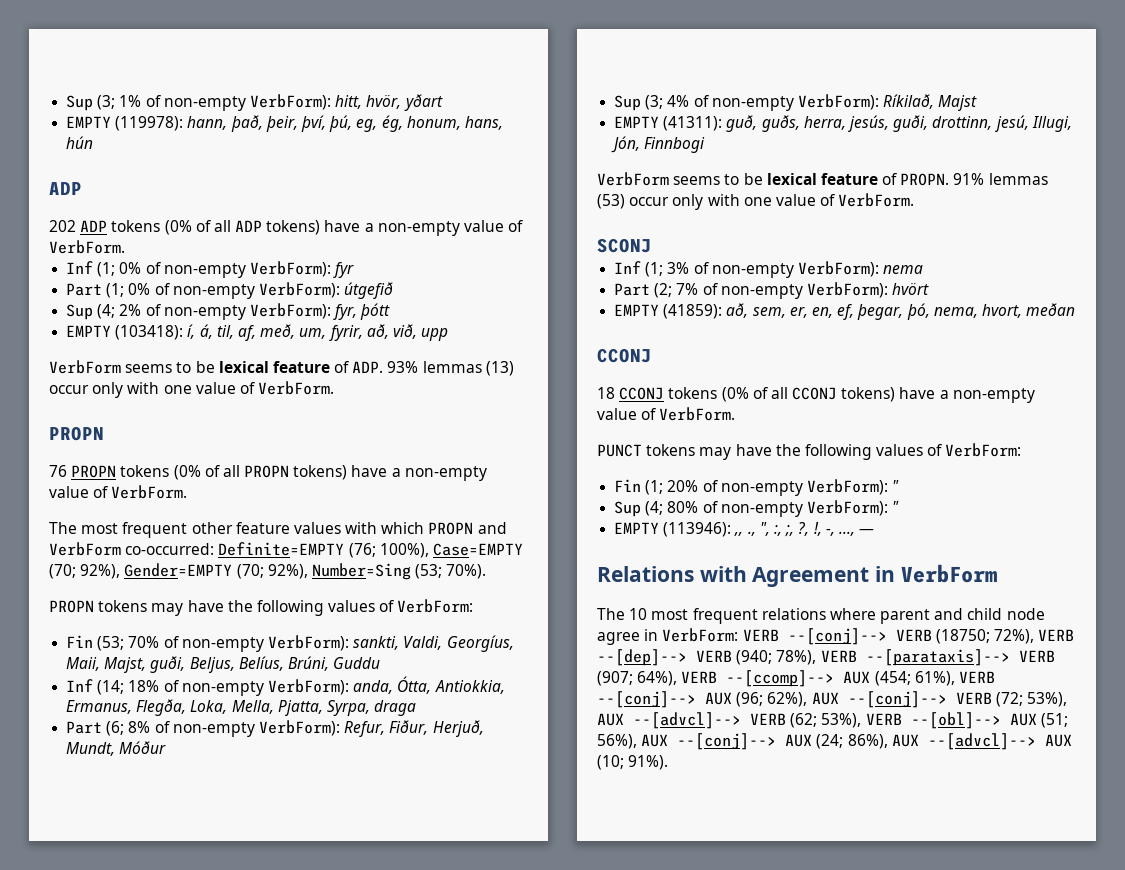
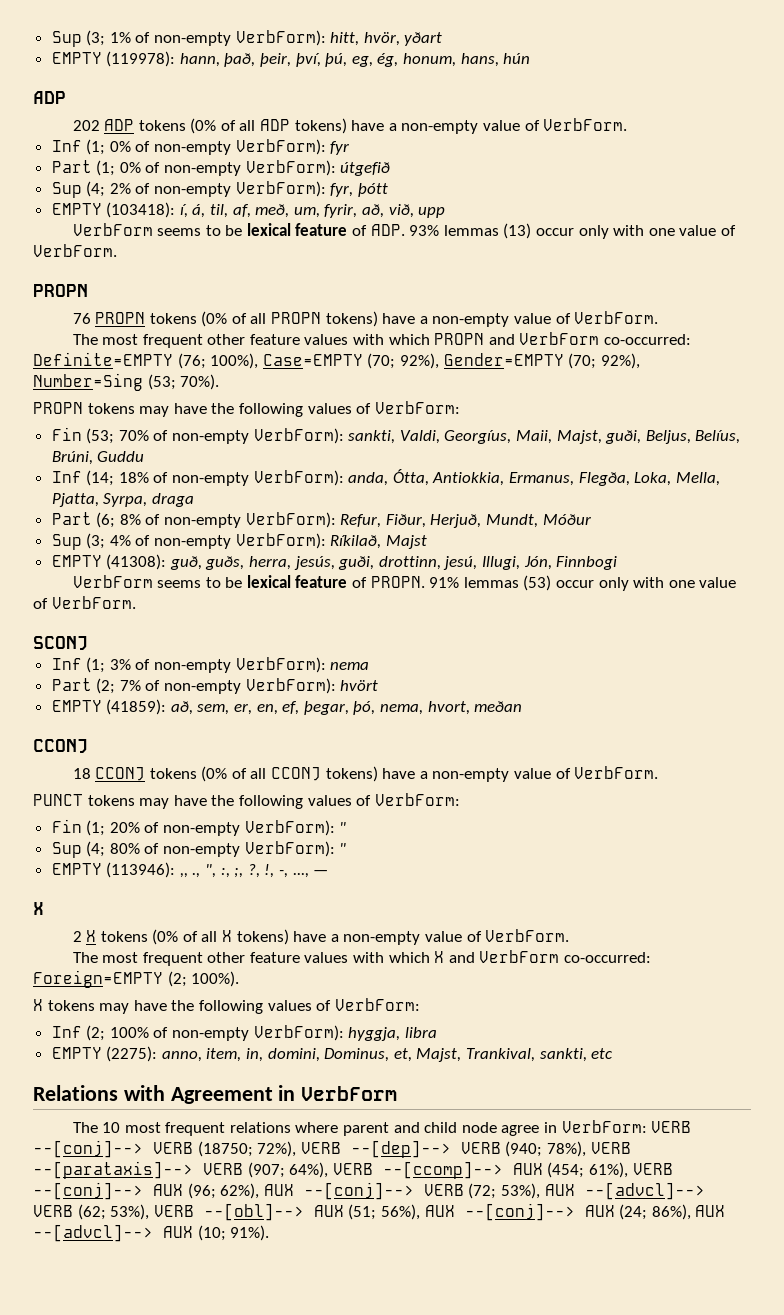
- EMPTY (41311): guð, guðs, herra, jesús, guði, drottinn, jesú, Illugi, Jón, Finnbogi
+ EMPTY (41308): guð, guðs, herra, jesús, guði, drottinn, jesú, Illugi, Jón, Finnbogi
  EMPTY (113946): ,, ., ", :, ;, ?, !, -, ..., —
+ X
+ 2 X tokens (0% of all X tokens) have a non-empty value of VerbForm.
+ The most frequent other feature values with which X and VerbForm co-occurred: Foreign=EMPTY (2; 100%).
+ X tokens may have the following values of VerbForm:
+ Inf (2; 100% of non-empty VerbForm): hyggja, libra
+ EMPTY (2275): anno, item, in, domini, Dominus, et, Majst, Trankival, sankti, etc

